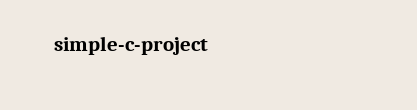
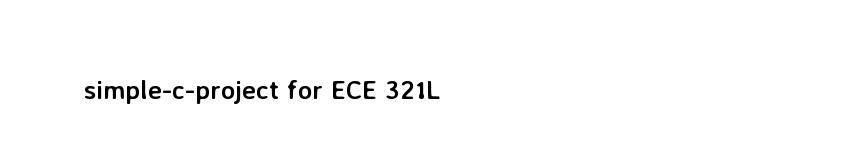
- simple-c-project
+ simple-c-project for ECE 321L

